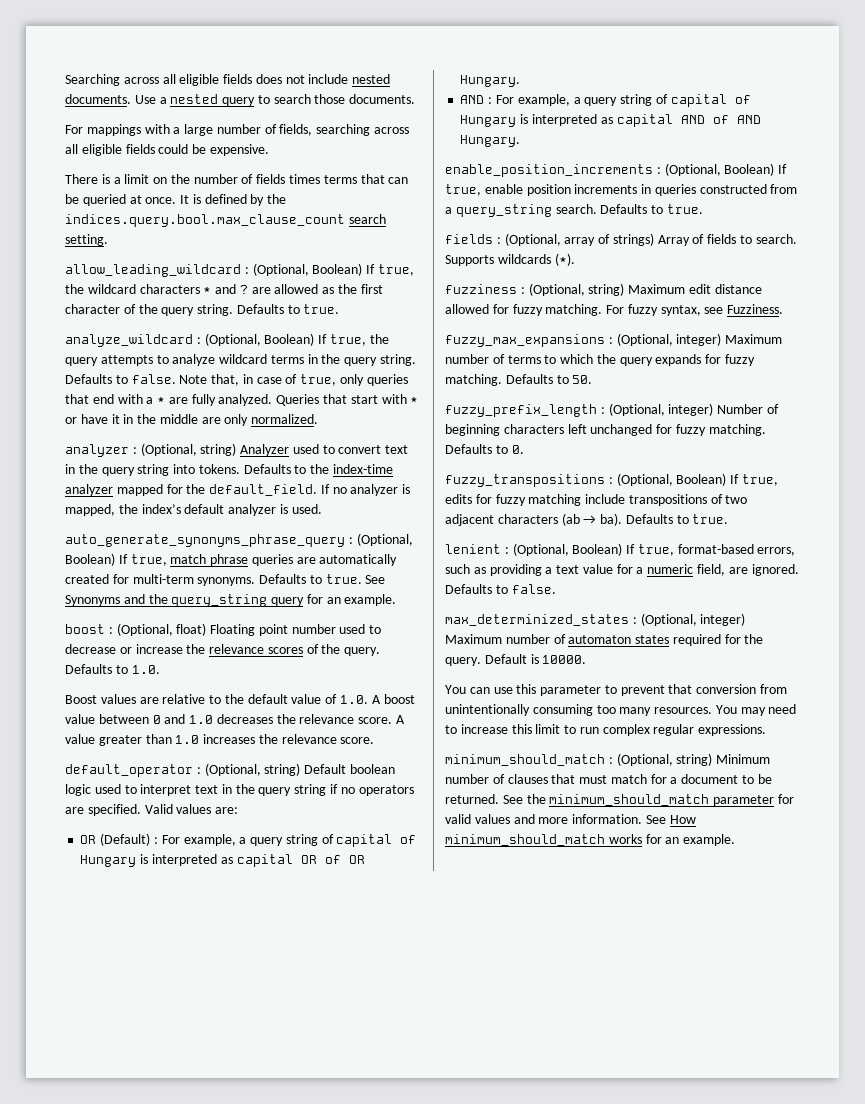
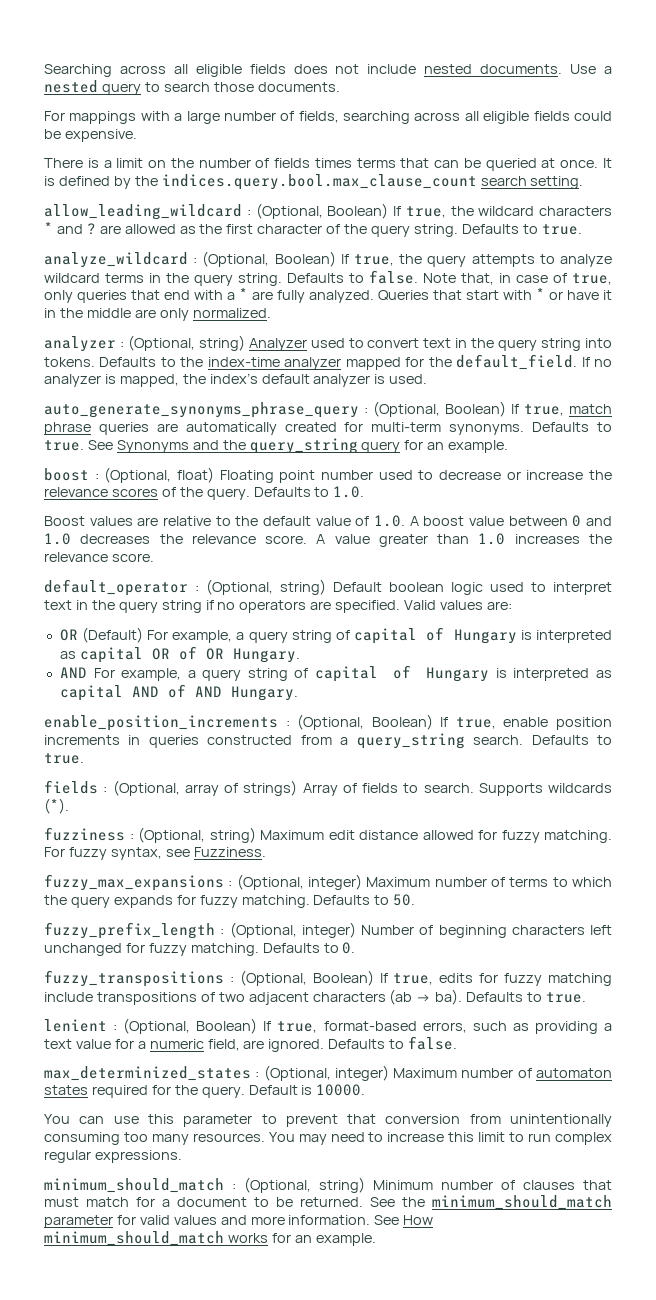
- OR (Default) : For example, a query string of capital of Hungary is interpreted as capital OR of OR Hungary.
+ OR (Default) For example, a query string of capital of Hungary is interpreted as capital OR of OR Hungary.
- AND : For example, a query string of capital of Hungary is interpreted as capital AND of AND Hungary.
+ AND For example, a query string of capital of Hungary is interpreted as capital AND of AND Hungary.

